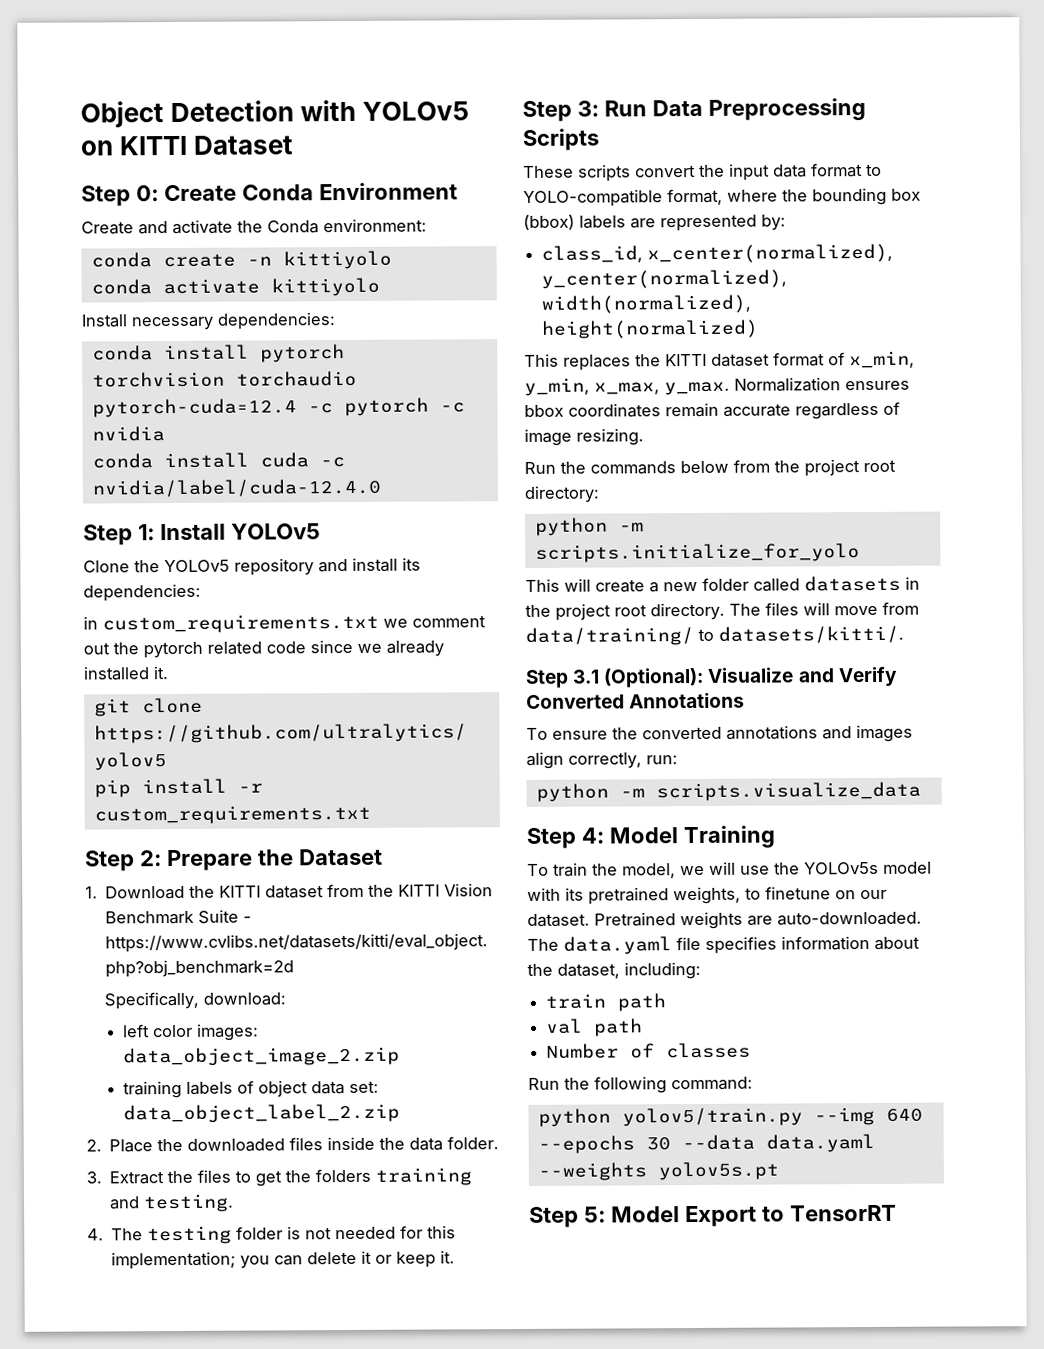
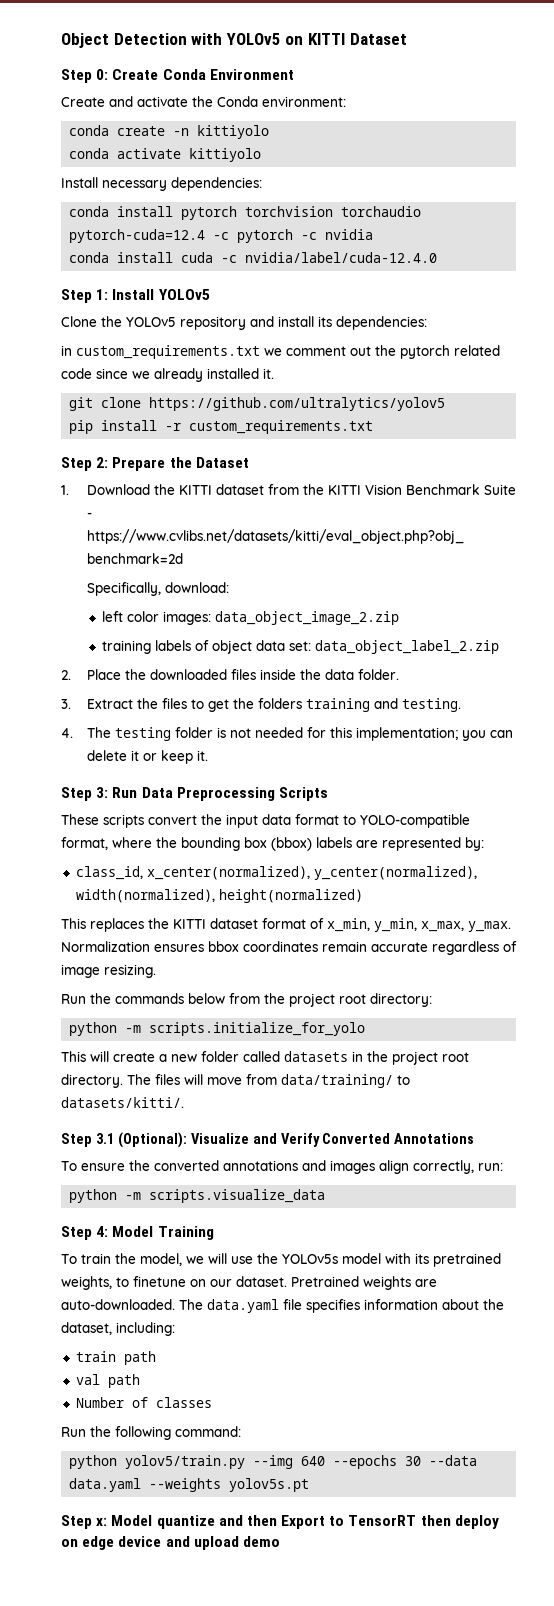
- Step 5: Model Export to TensorRT
+ Step x: Model quantize and then Export to TensorRT then deploy on edge device and upload demo

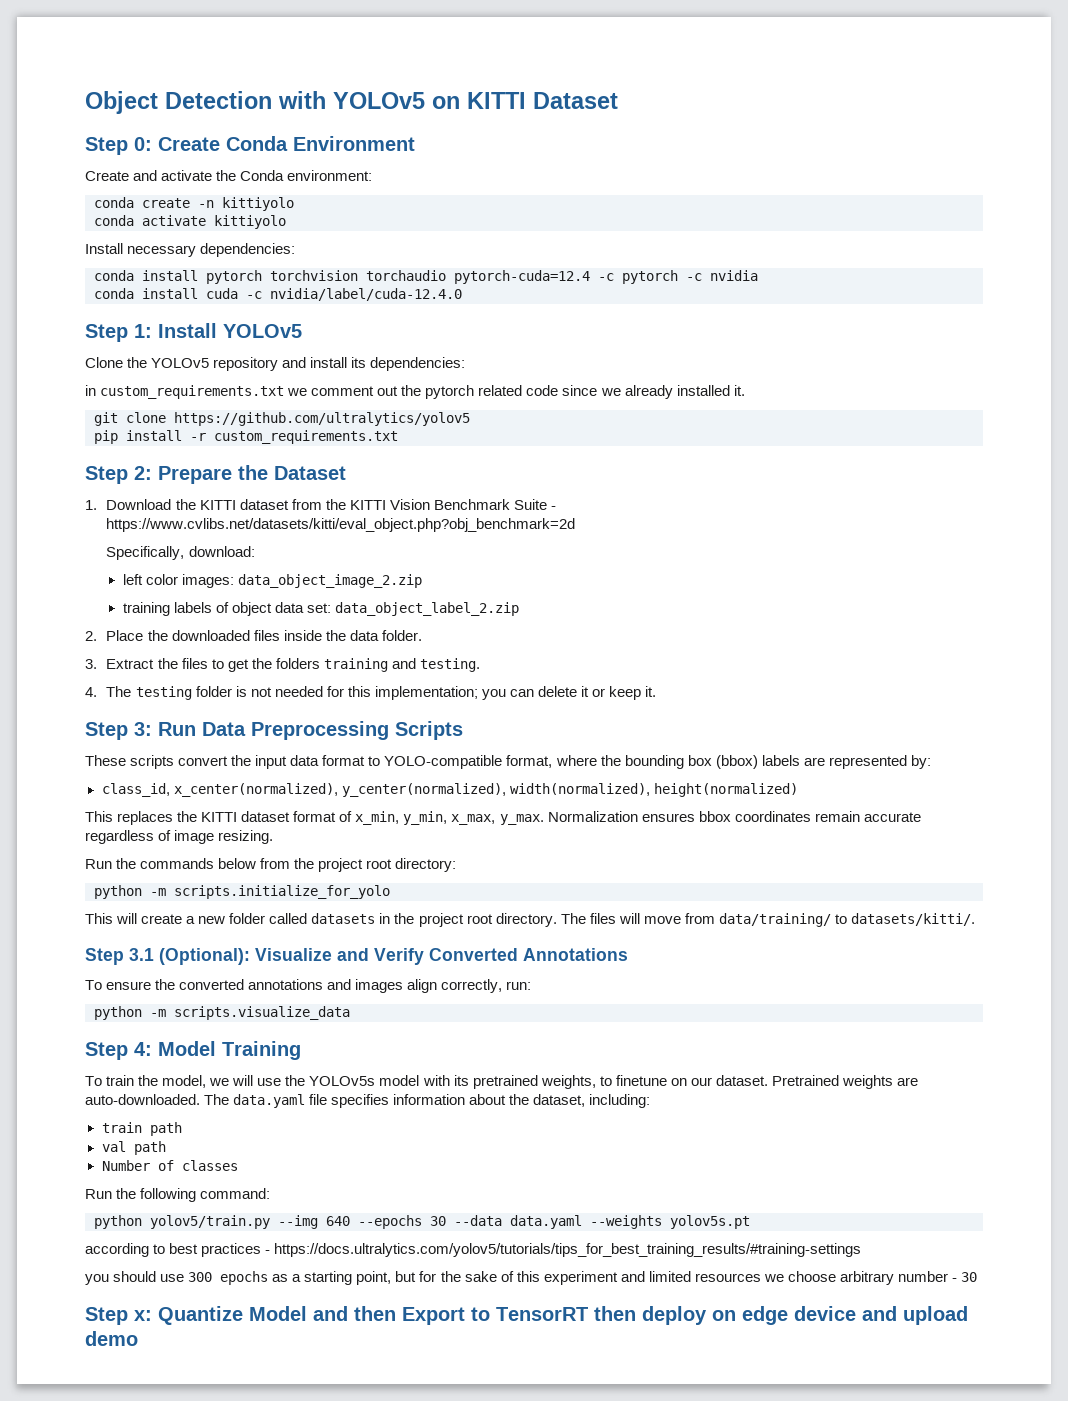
+ according to best practices - https://docs.ultralytics.com/yolov5/tutorials/tips_for_best_training_results/#training-settings
+ you should use 300 epochs as a starting point, but for the sake of this experiment and limited resources we choose arbitrary number - 30
- Step x: Model quantize and then Export to TensorRT then deploy on edge device and upload demo
+ Step x: Quantize Model and then Export to TensorRT then deploy on edge device and upload demo

